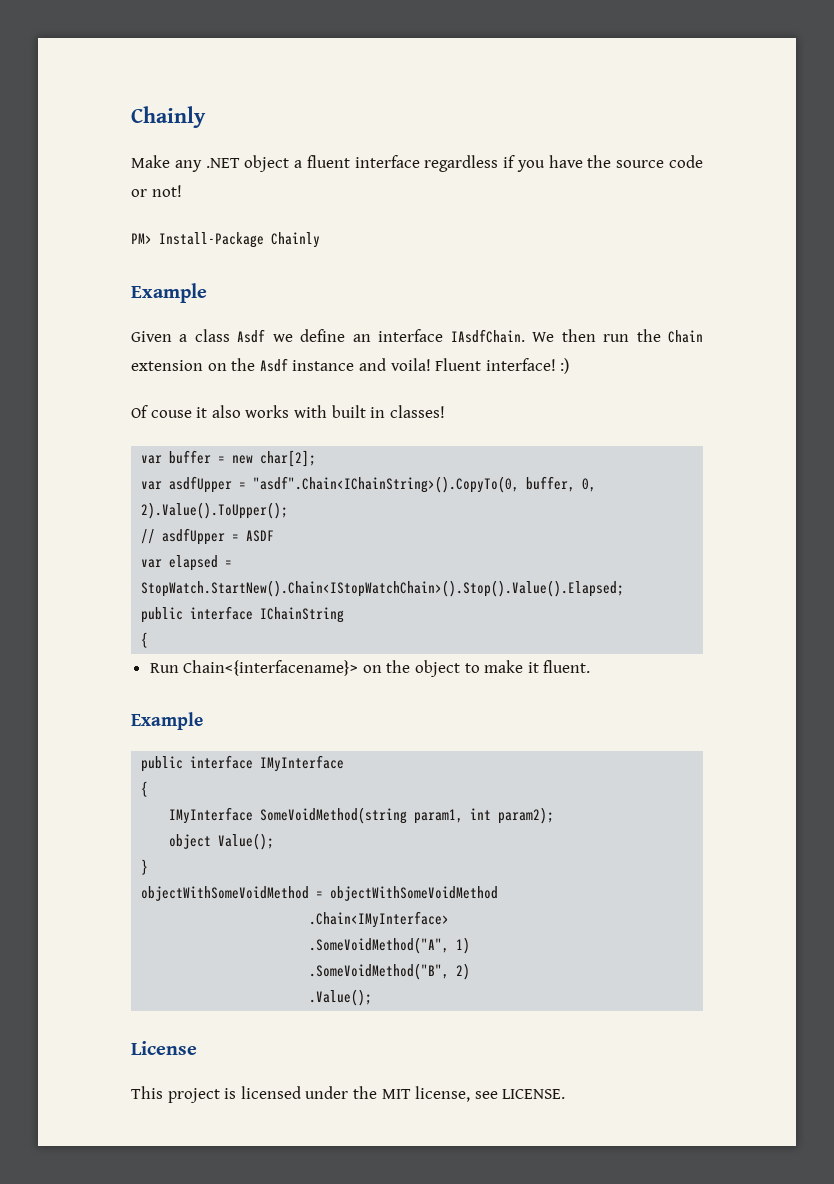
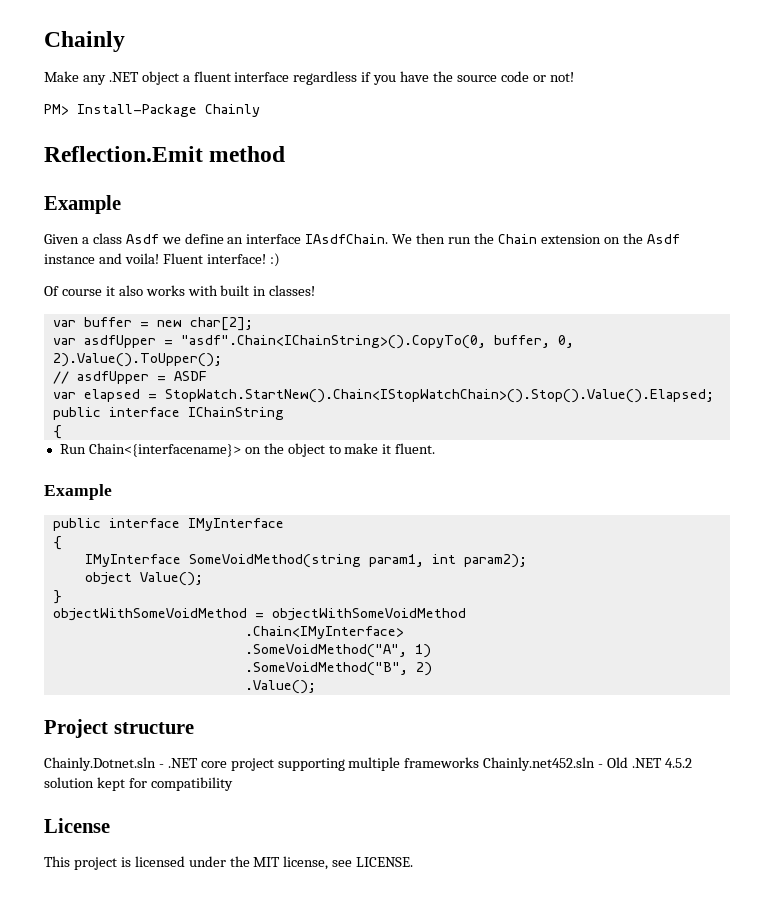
+ Reflection.Emit method
- Of couse it also works with built in classes!
+ Of course it also works with built in classes!
+ Project structure
+ Chainly.Dotnet.sln - .NET core project supporting multiple frameworks Chainly.net452.sln - Old .NET 4.5.2 solution kept for compatibility

